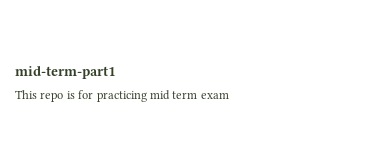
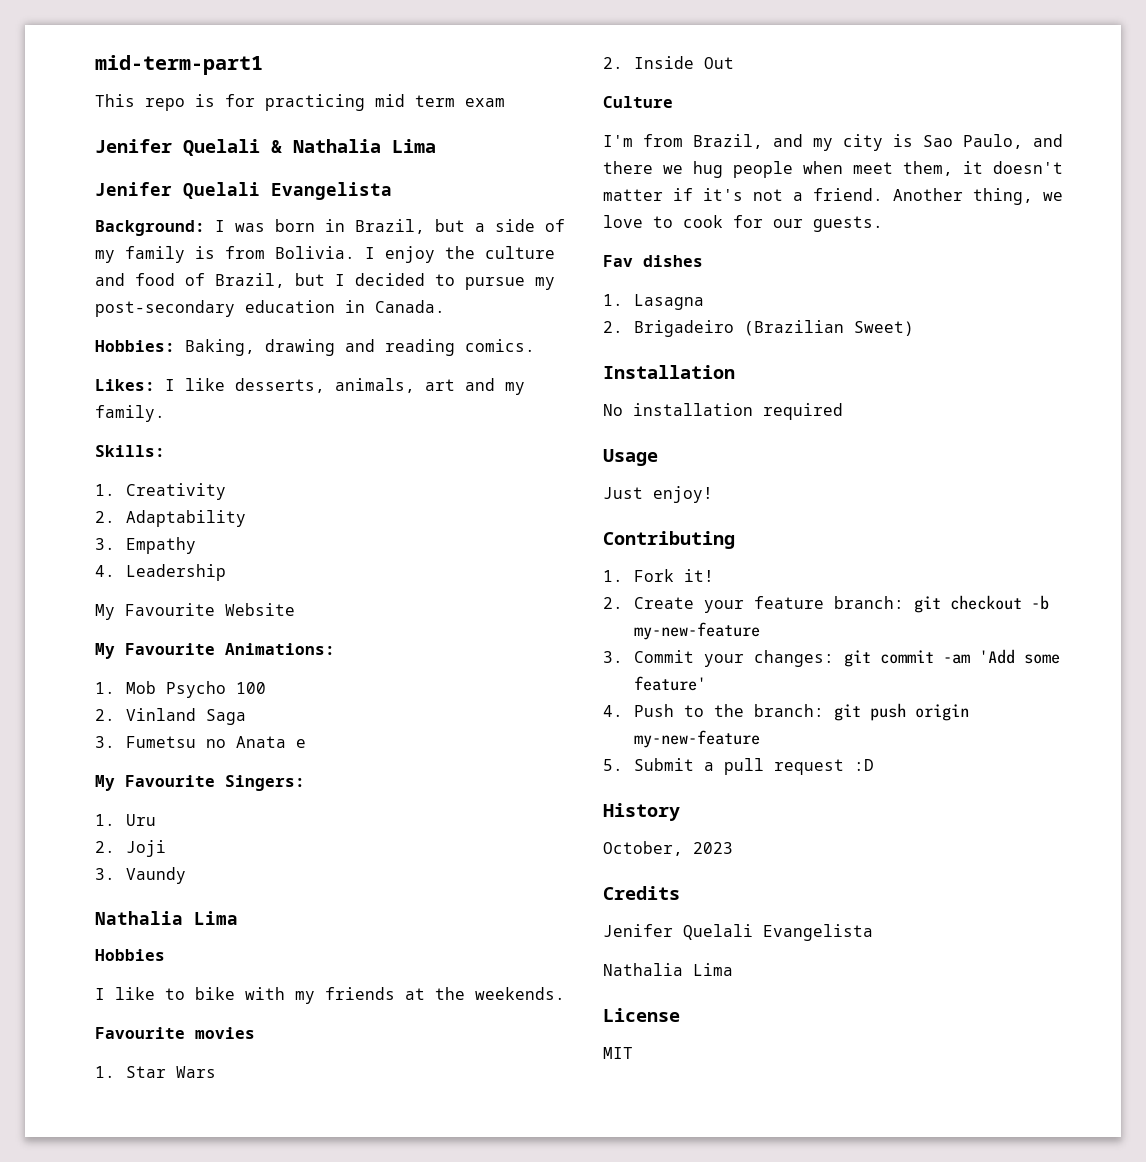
+ Jenifer Quelali & Nathalia Lima
+ Jenifer Quelali Evangelista
+ Background: I was born in Brazil, but a side of my family is from Bolivia. I enjoy the culture and food of Brazil, but I decided to pursue my post-secondary education in Canada.
+ Hobbies: Baking, drawing and reading comics.
+ Likes: I like desserts, animals, art and my family.
+ Skills:
+ 1. Creativity
+ 2. Adaptability
+ 3. Empathy
+ 4. Leadership
+ My Favourite Website
+ My Favourite Animations:
+ 1. Mob Psycho 100
+ 2. Vinland Saga
+ 3. Fumetsu no Anata e
+ My Favourite Singers:
+ 1. Uru
+ 2. Joji
+ 3. Vaundy
+ Nathalia Lima
+ Hobbies
+ I like to bike with my friends at the weekends.
+ Favourite movies
+ 1. Star Wars
+ 2. Inside Out
+ Culture
+ I'm from Brazil, and my city is Sao Paulo, and there we hug people when meet them, it doesn't matter if it's not a friend. Another thing, we love to cook for our guests.
+ Fav dishes
+ 1. Lasagna
+ 2. Brigadeiro (Brazilian Sweet)
+ Installation
+ No installation required
+ Usage
+ Just enjoy!
+ Contributing
+ 1. Fork it!
+ 2. Create your feature branch: git checkout -b my-new-feature
+ 3. Commit your changes: git commit -am 'Add some feature'
+ 4. Push to the branch: git push origin my-new-feature
+ 5. Submit a pull request :D
+ History
+ October, 2023
+ Credits
+ Jenifer Quelali Evangelista
+ Nathalia Lima
+ License
+ MIT

